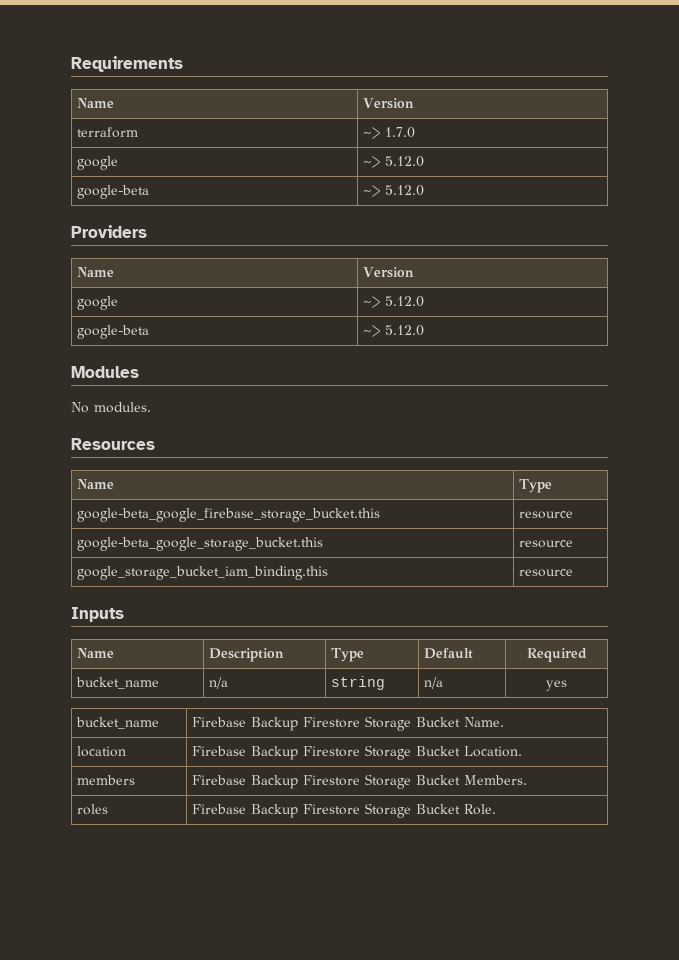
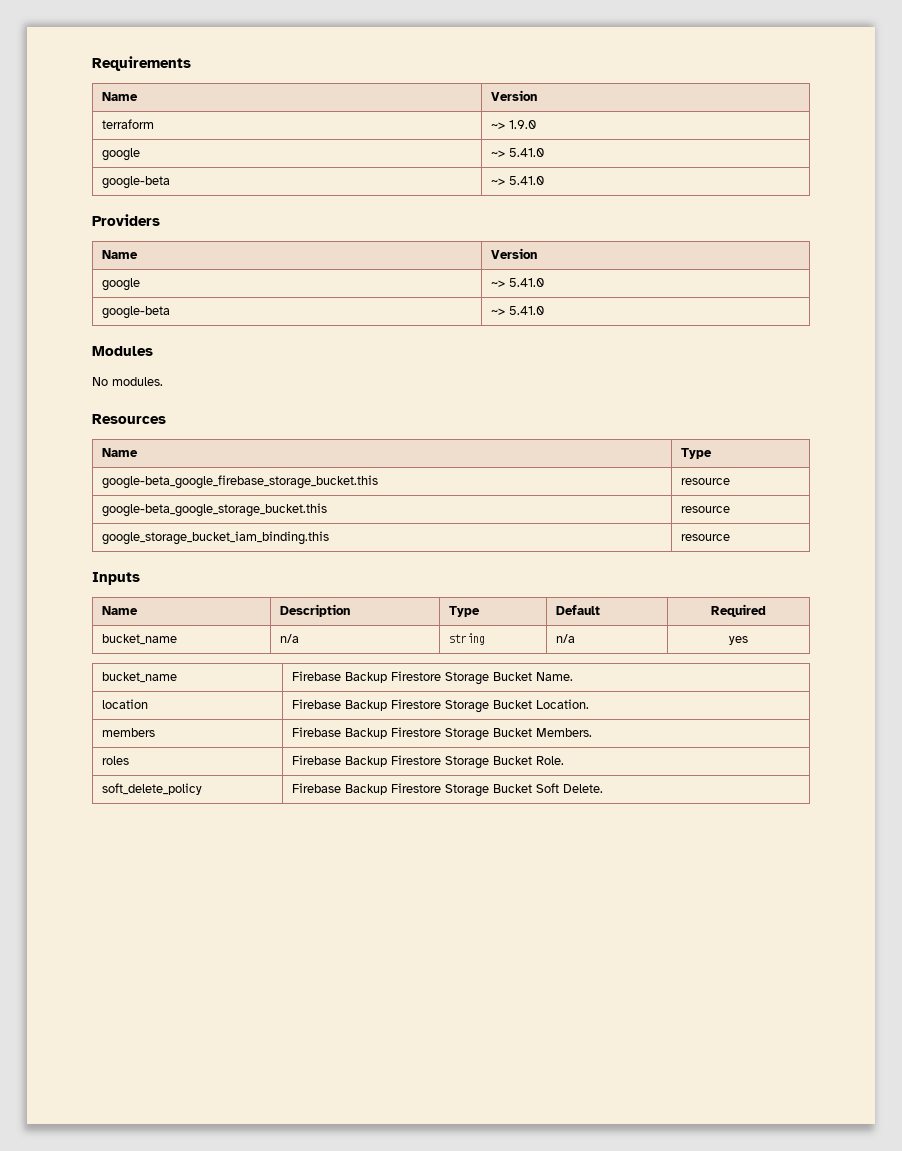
- terraform | ~> 1.7.0
- google | ~> 5.12.0
- google-beta | ~> 5.12.0
+ terraform | ~> 1.9.0
+ google | ~> 5.41.0
+ google-beta | ~> 5.41.0
  Providers
  Name | Version
- google | ~> 5.12.0
- google-beta | ~> 5.12.0
+ google | ~> 5.41.0
+ google-beta | ~> 5.41.0
+ soft_delete_policy | Firebase Backup Firestore Storage Bucket Soft Delete.

